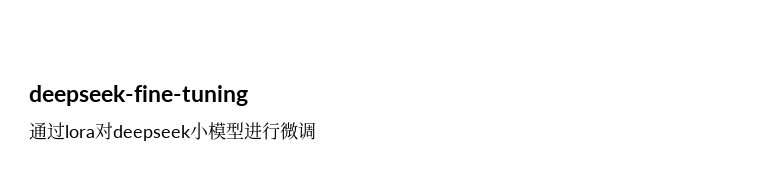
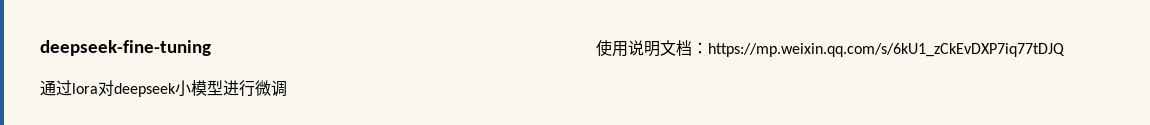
+ 使用说明文档：https://mp.weixin.qq.com/s/6kU1_zCkEvDXP7iq77tDJQ

